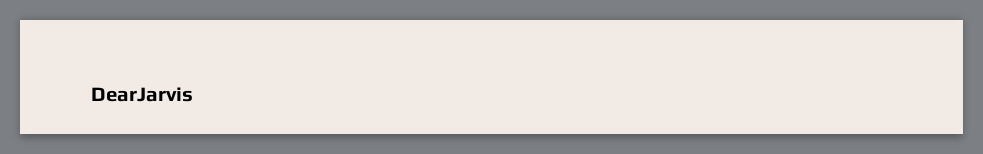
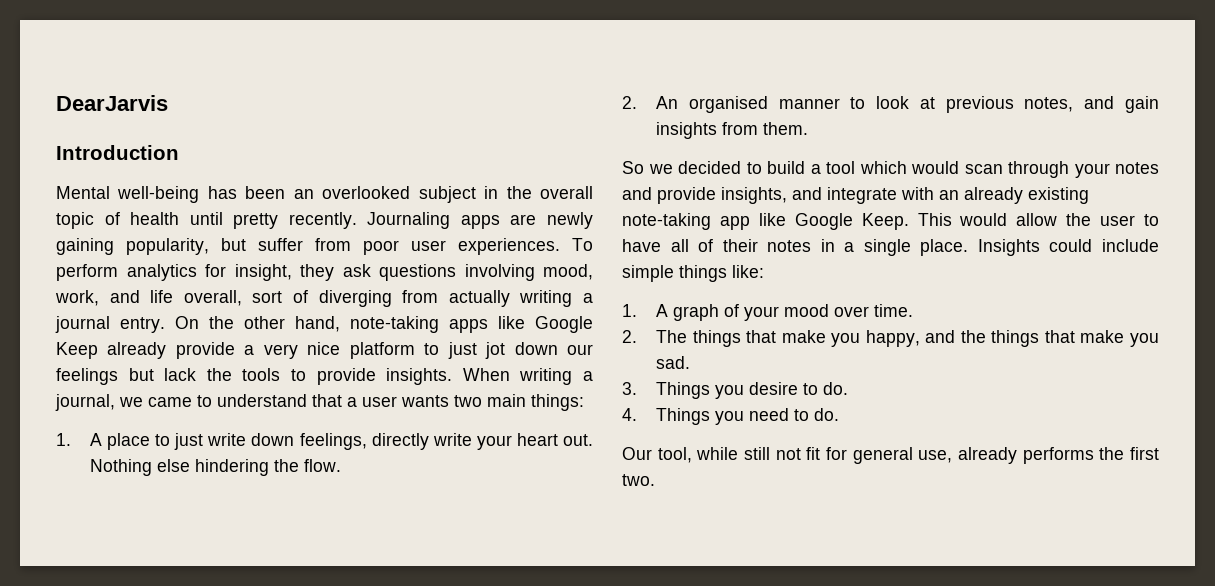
+ Introduction
+ Mental well-being has been an overlooked subject in the overall topic of health until pretty recently. Journaling apps are newly gaining popularity, but suffer from poor user experiences. To perform analytics for insight, they ask questions involving mood, work, and life overall, sort of diverging from actually writing a journal entry. On the other hand, note-taking apps like Google Keep already provide a very nice platform to just jot down our feelings but lack the tools to provide insights. When writing a journal, we came to understand that a user wants two main things:
+ 1. A place to just write down feelings, directly write your heart out. Nothing else hindering the flow.
+ 2. An organised manner to look at previous notes, and gain insights from them.
+ So we decided to build a tool which would scan through your notes and provide insights, and integrate with an already existing note-taking app like Google Keep. This would allow the user to have all of their notes in a single place. Insights could include simple things like:
+ 1. A graph of your mood over time.
+ 2. The things that make you happy, and the things that make you sad.
+ 3. Things you desire to do.
+ 4. Things you need to do.
+ Our tool, while still not fit for general use, already performs the first two.

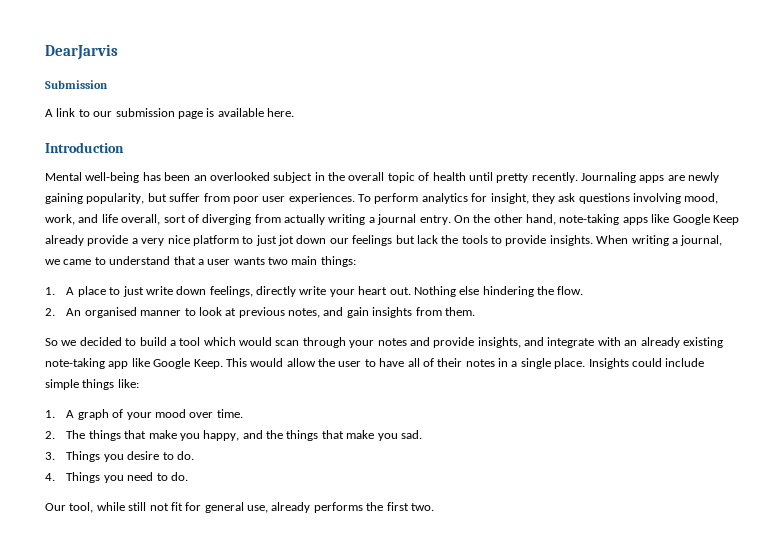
+ Submission
+ A link to our submission page is available here.

